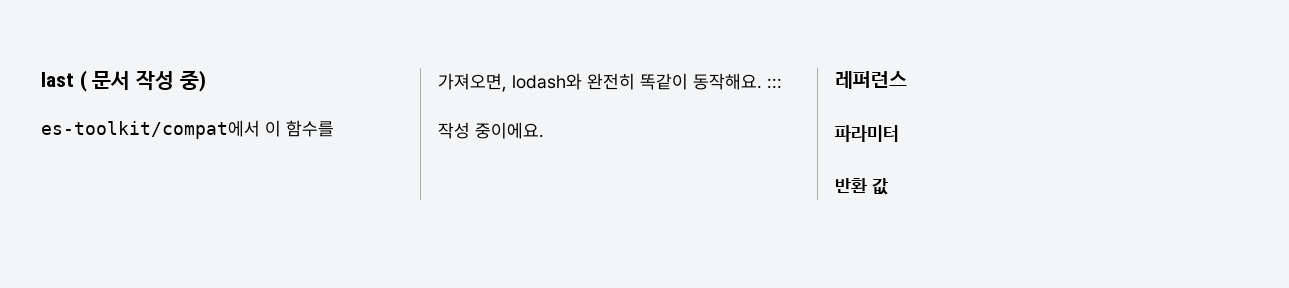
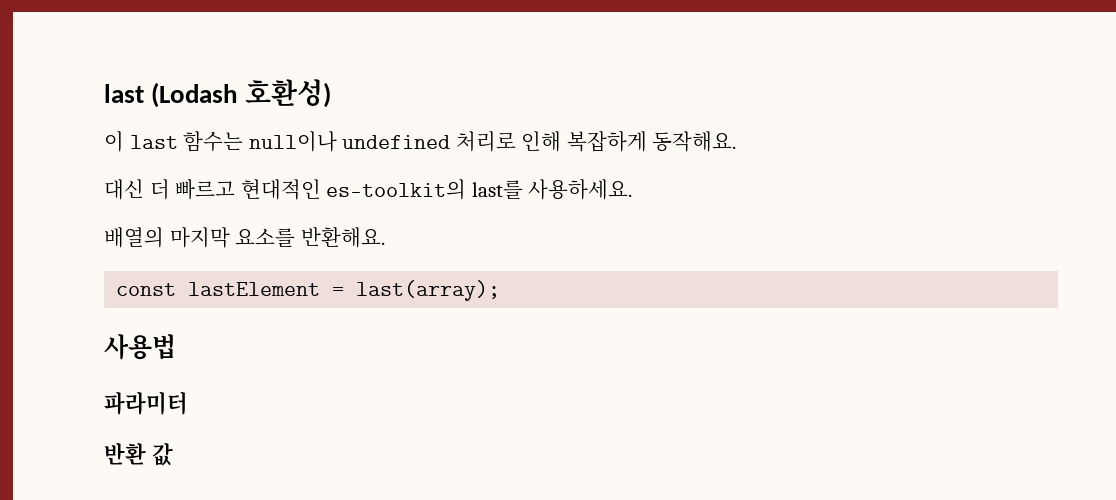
- last ( 문서 작성 중)
- es-toolkit/compat에서 이 함수를 가져오면, lodash와 완전히 똑같이 동작해요. :::
- 작성 중이에요.
- 레퍼런스
+ last (Lodash 호환성)
+ 이 last 함수는 null이나 undefined 처리로 인해 복잡하게 동작해요.
+ 대신 더 빠르고 현대적인 es-toolkit의 last를 사용하세요.
+ 배열의 마지막 요소를 반환해요.
+ const lastElement = last(array);
+ 사용법

